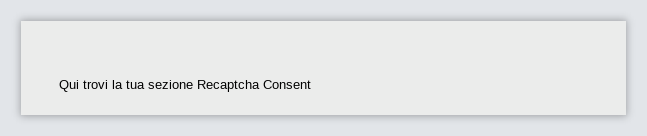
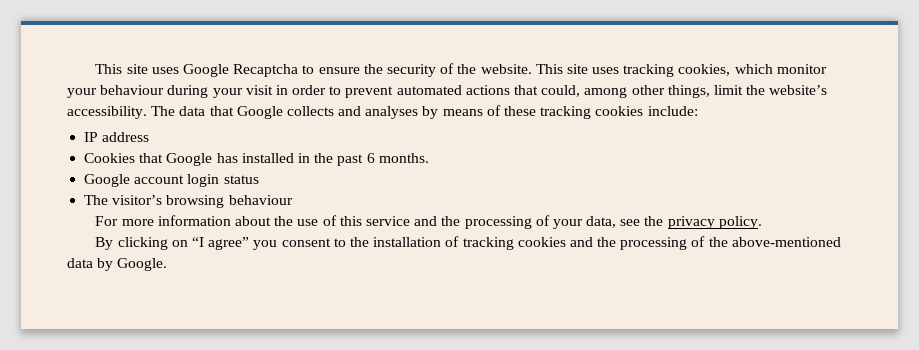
- Qui trovi la tua sezione Recaptcha Consent
+ This site uses Google Recaptcha to ensure the security of the website. This site uses tracking cookies, which monitor your behaviour during your visit in order to prevent automated actions that could, among other things, limit the website’s accessibility. The data that Google collects and analyses by means of these tracking cookies include:
+ IP address
+ Cookies that Google has installed in the past 6 months.
+ Google account login status
+ The visitor’s browsing behaviour
+ For more information about the use of this service and the processing of your data, see the privacy policy.
+ By clicking on “I agree” you consent to the installation of tracking cookies and the processing of the above-mentioned data by Google.

